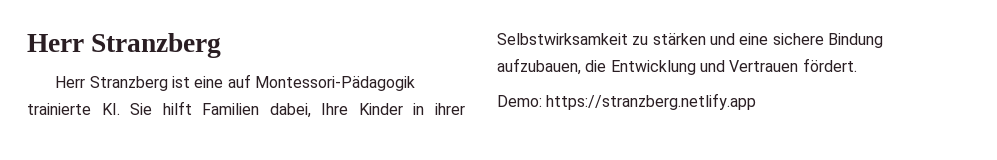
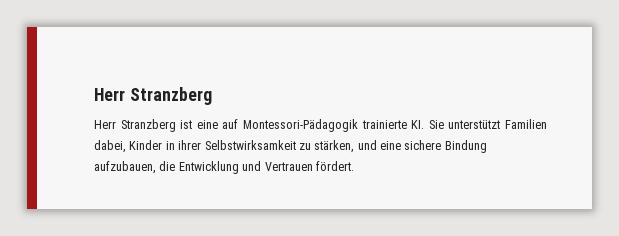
- Herr Stranzberg ist eine auf Montessori-Pädagogik trainierte KI. Sie hilft Familien dabei, Ihre Kinder in ihrer Selbstwirksamkeit zu stärken und eine sichere Bindung aufzubauen, die Entwicklung und Vertrauen fördert.
+ Herr Stranzberg ist eine auf Montessori-Pädagogik trainierte KI. Sie unterstützt Familien dabei, Kinder in ihrer Selbstwirksamkeit zu stärken, und eine sichere Bindung aufzubauen, die Entwicklung und Vertrauen fördert.
- Demo: https://stranzberg.netlify.app

